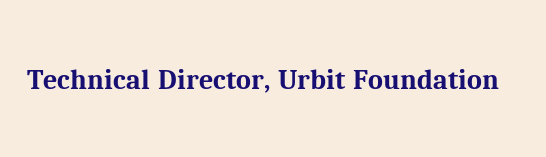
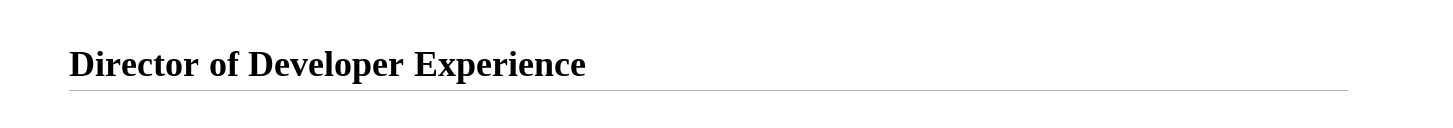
- Technical Director, Urbit Foundation
+ Director of Developer Experience

